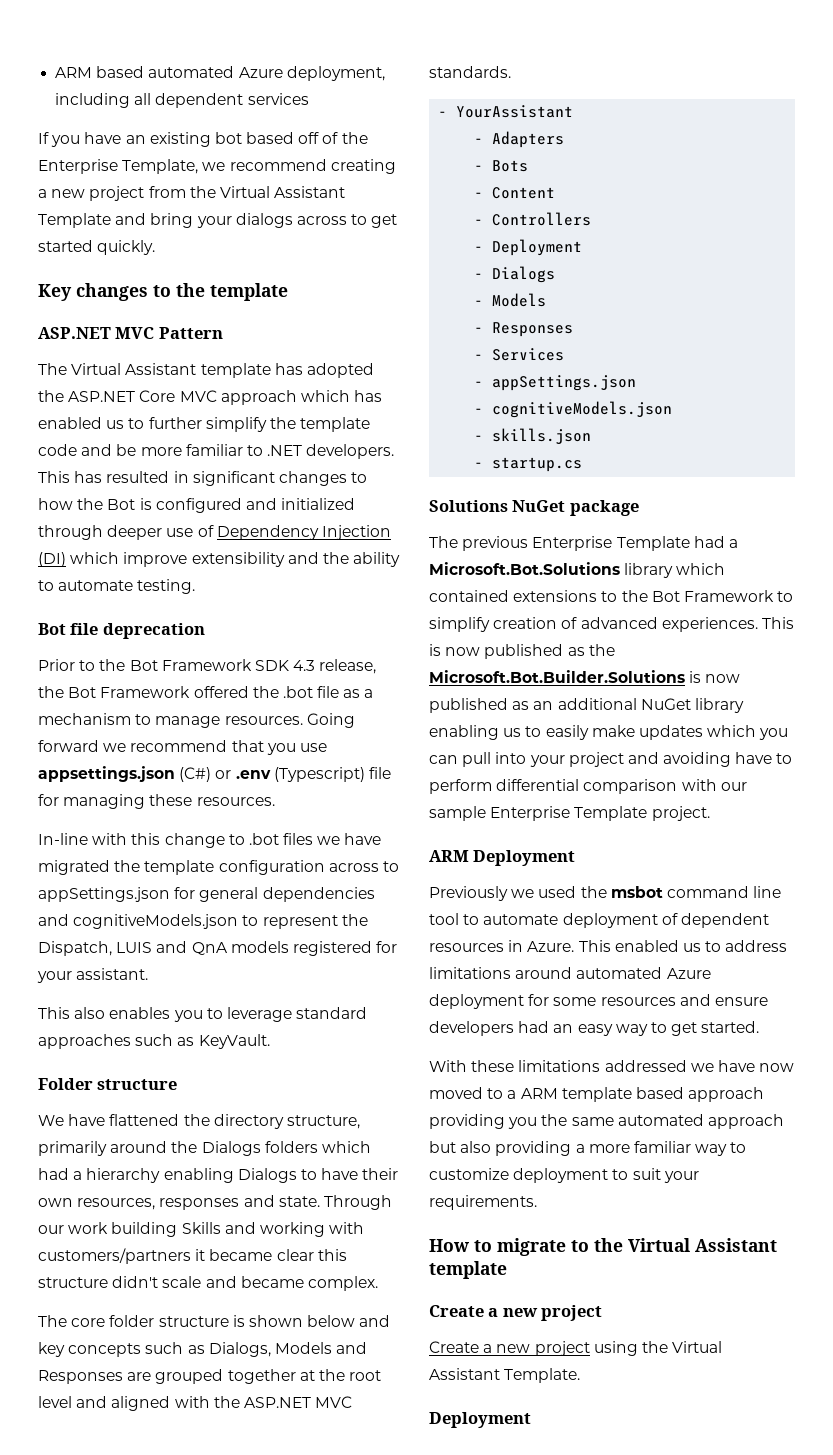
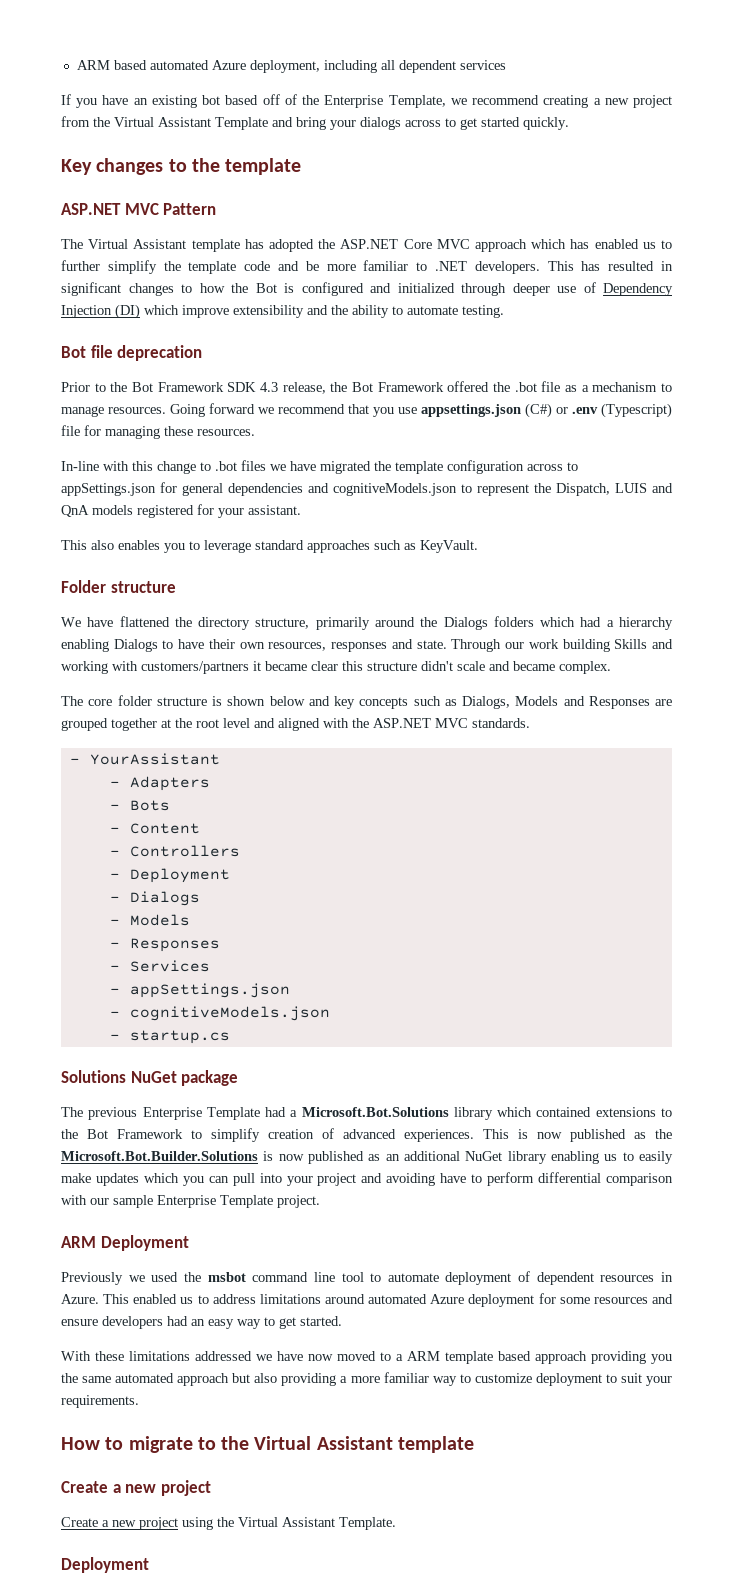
- - skills.json

